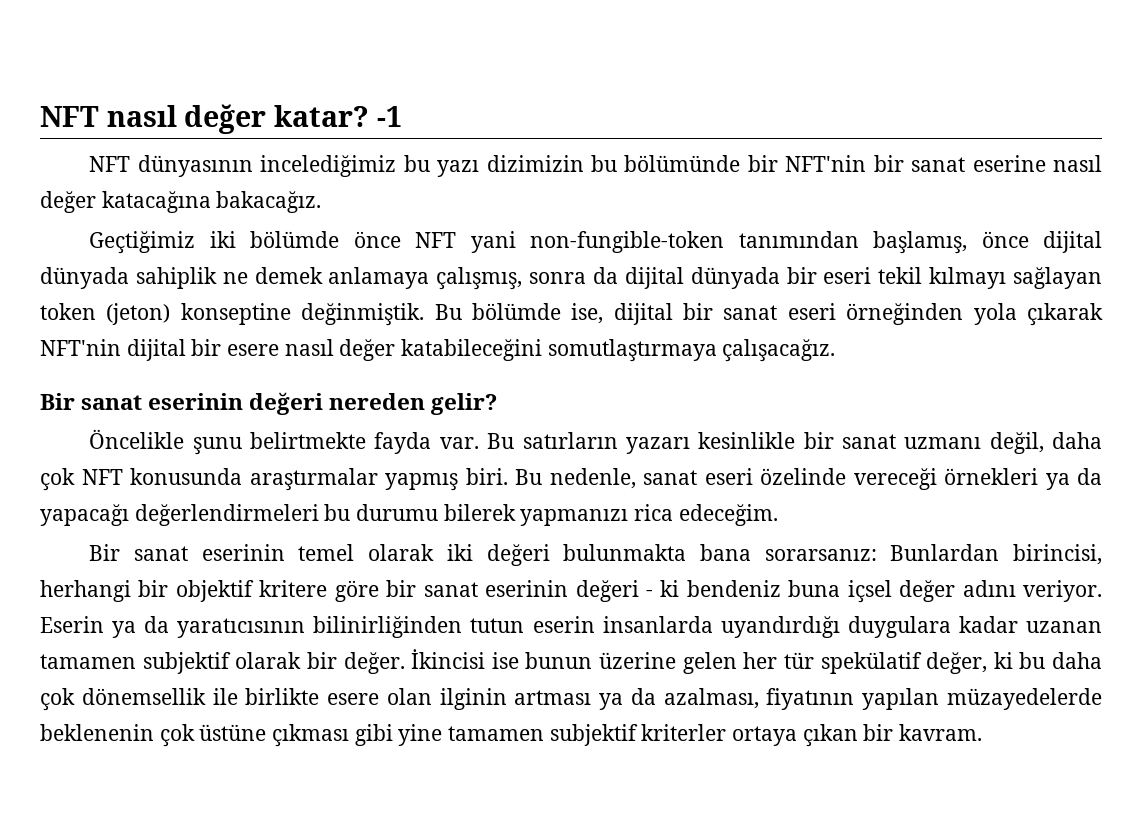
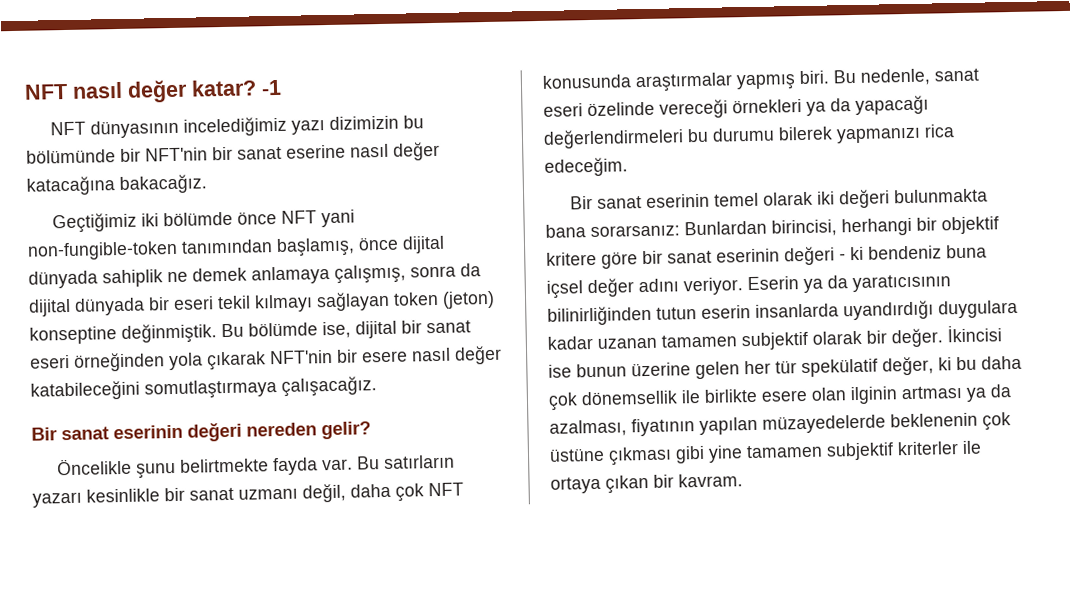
- NFT dünyasının incelediğimiz bu yazı dizimizin bu bölümünde bir NFT'nin bir sanat eserine nasıl değer katacağına bakacağız.
+ NFT dünyasının incelediğimiz yazı dizimizin bu bölümünde bir NFT'nin bir sanat eserine nasıl değer katacağına bakacağız.
- Bu bölümde ise, dijital bir sanat eseri örneğinden yola çıkarak NFT'nin dijital bir esere nasıl değer katabileceğini somutlaştırmaya çalışacağız.
+ Bu bölümde ise, dijital bir sanat eseri örneğinden yola çıkarak NFT'nin bir esere nasıl değer katabileceğini somutlaştırmaya çalışacağız.
- İkincisi ise bunun üzerine gelen her tür spekülatif değer, ki bu daha çok dönemsellik ile birlikte esere olan ilginin artması ya da azalması, fiyatının yapılan müzayedelerde beklenenin çok üstüne çıkması gibi yine tamamen subjektif kriterler ortaya çıkan bir kavram.
+ İkincisi ise bunun üzerine gelen her tür spekülatif değer, ki bu daha çok dönemsellik ile birlikte esere olan ilginin artması ya da azalması, fiyatının yapılan müzayedelerde beklenenin çok üstüne çıkması gibi yine tamamen subjektif kriterler ile ortaya çıkan bir kavram.

